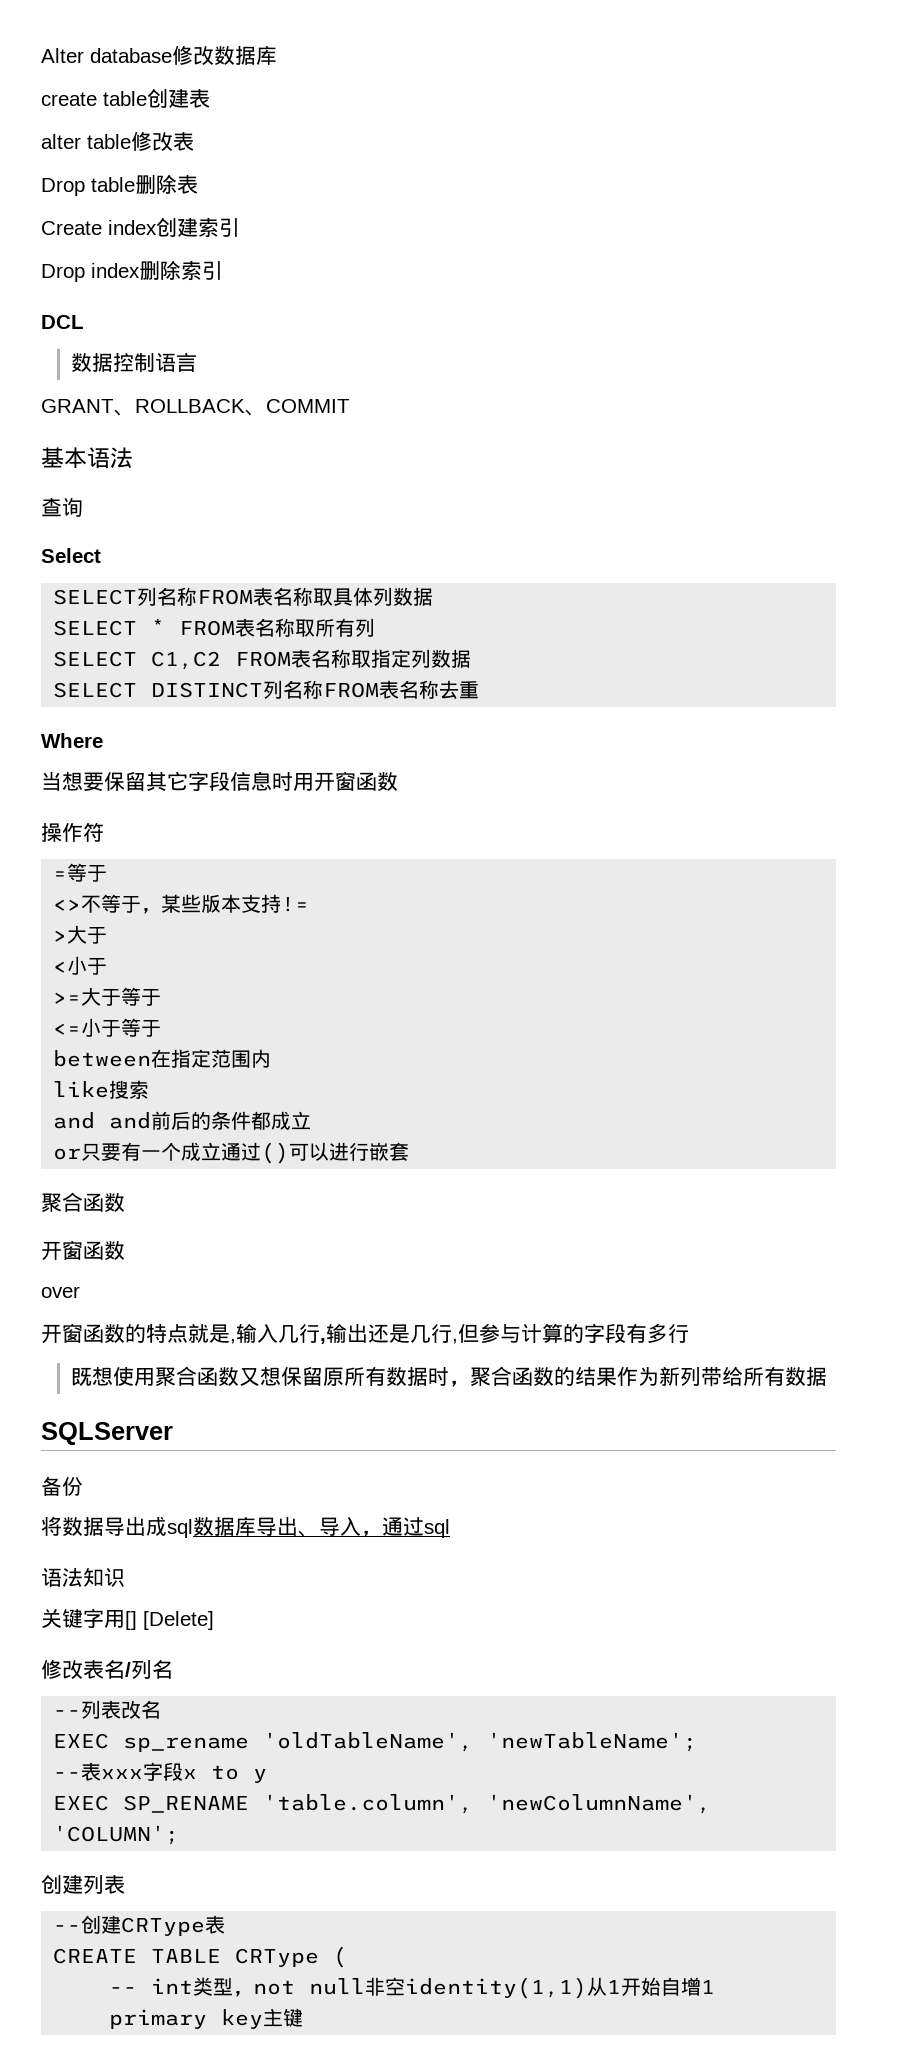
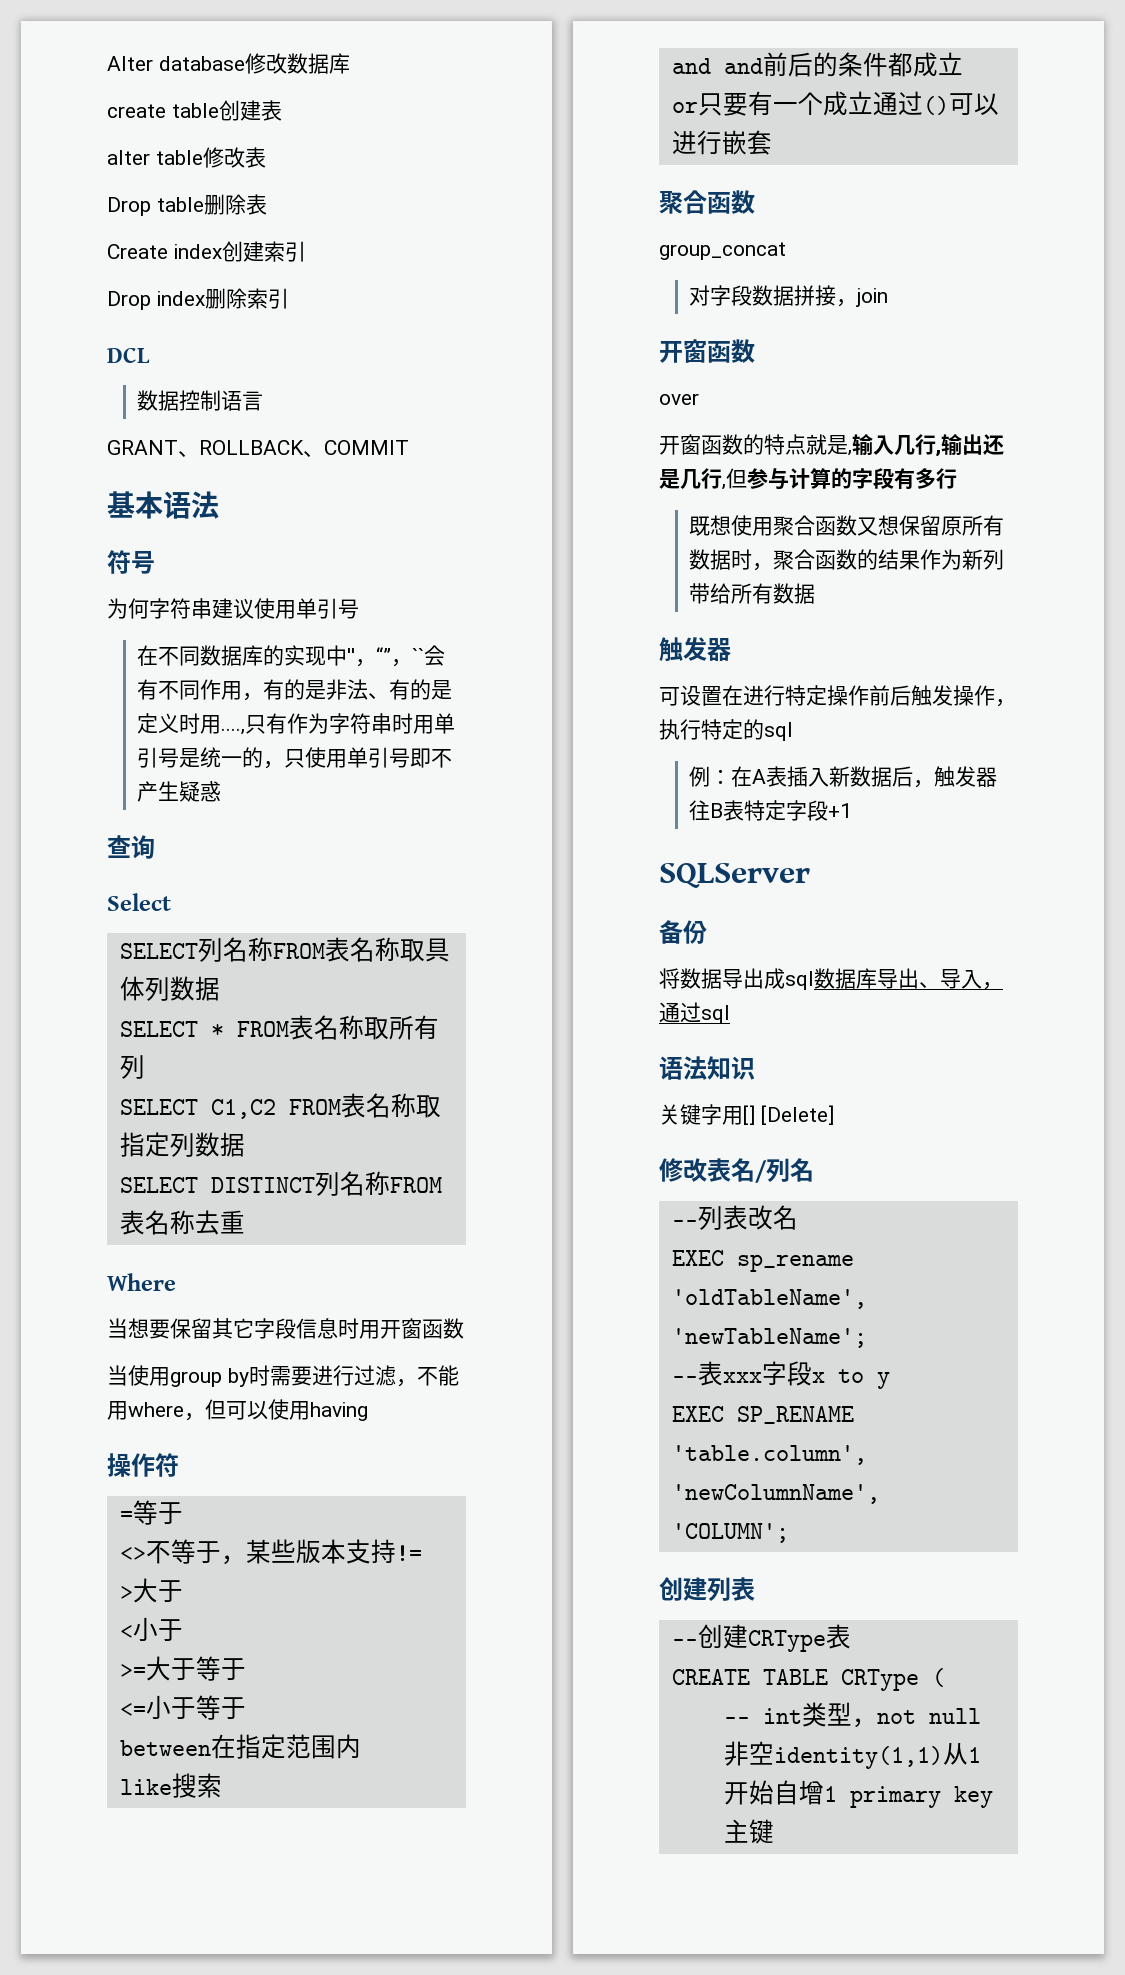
+ 符号
+ 为何字符串建议使用单引号
+ 在不同数据库的实现中''，“”，``会有不同作用，有的是非法、有的是定义时用....,只有作为字符串时用单引号是统一的，只使用单引号即不产生疑惑
+ 当使用group by时需要进行过滤，不能用where，但可以使用having
+ group_concat
+ 对字段数据拼接，join
  既想使用聚合函数又想保留原所有数据时，聚合函数的结果作为新列带给所有数据
+ 触发器
+ 可设置在进行特定操作前后触发操作，执行特定的sql
+ 例：在A表插入新数据后，触发器往B表特定字段+1

